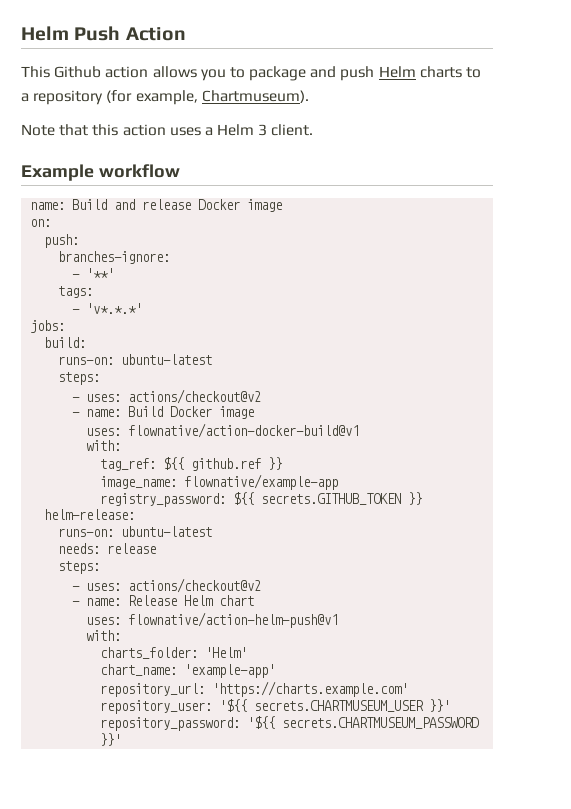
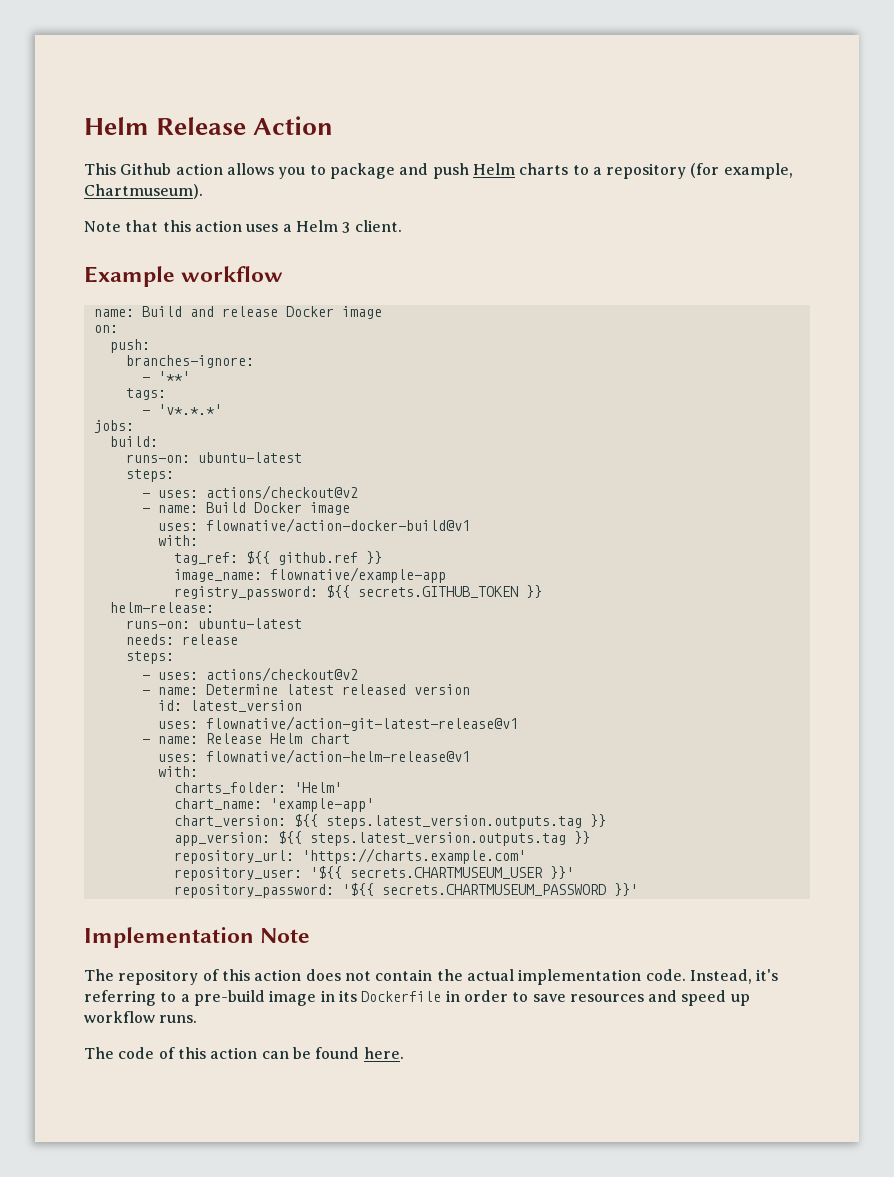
- Helm Push Action
+ Helm Release Action
+ - name: Determine latest released version
+ id: latest_version
+ uses: flownative/action-git-latest-release@v1
- uses: flownative/action-helm-push@v1
+ uses: flownative/action-helm-release@v1
+ chart_version: ${{ steps.latest_version.outputs.tag }}
+ app_version: ${{ steps.latest_version.outputs.tag }}
+ Implementation Note
+ The repository of this action does not contain the actual implementation code. Instead, it's referring to a pre-build image in its Dockerfile in order to save resources and speed up workflow runs.
+ The code of this action can be found here.

